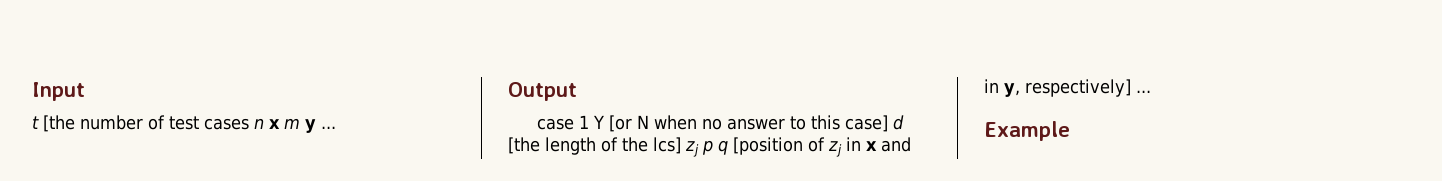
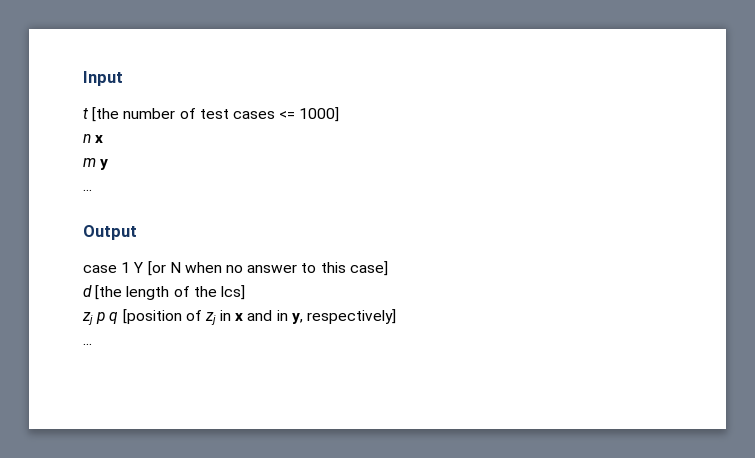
- t [the number of test cases n x m y ...
+ t [the number of test cases <= 1000]
+ n x
+ m y
+ ...
- case 1 Y [or N when no answer to this case] d [the length of the lcs] zj p q [position of zj in x and in y, respectively] ...
- Example
+ case 1 Y [or N when no answer to this case]
+ d [the length of the lcs]
+ zj p q [position of zj in x and in y, respectively]
+ ...

